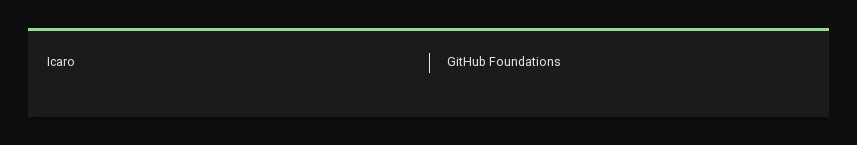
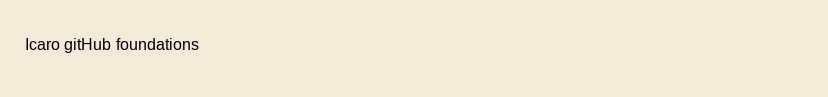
- Icaro
- GitHub Foundations
+ Icaro gitHub foundations

